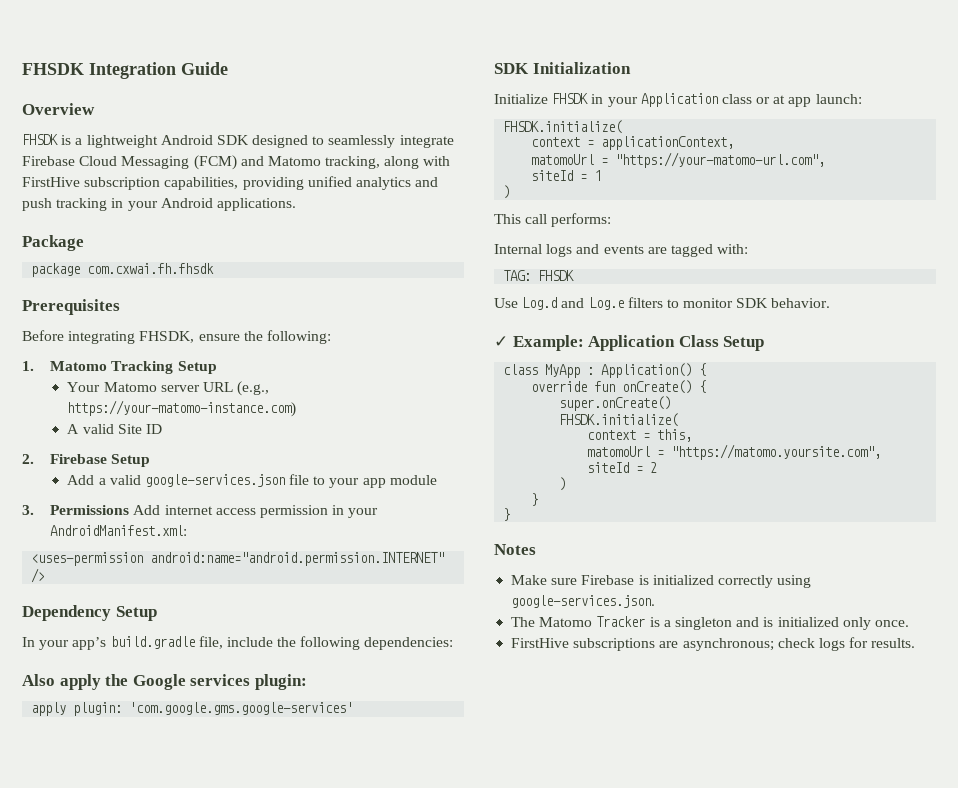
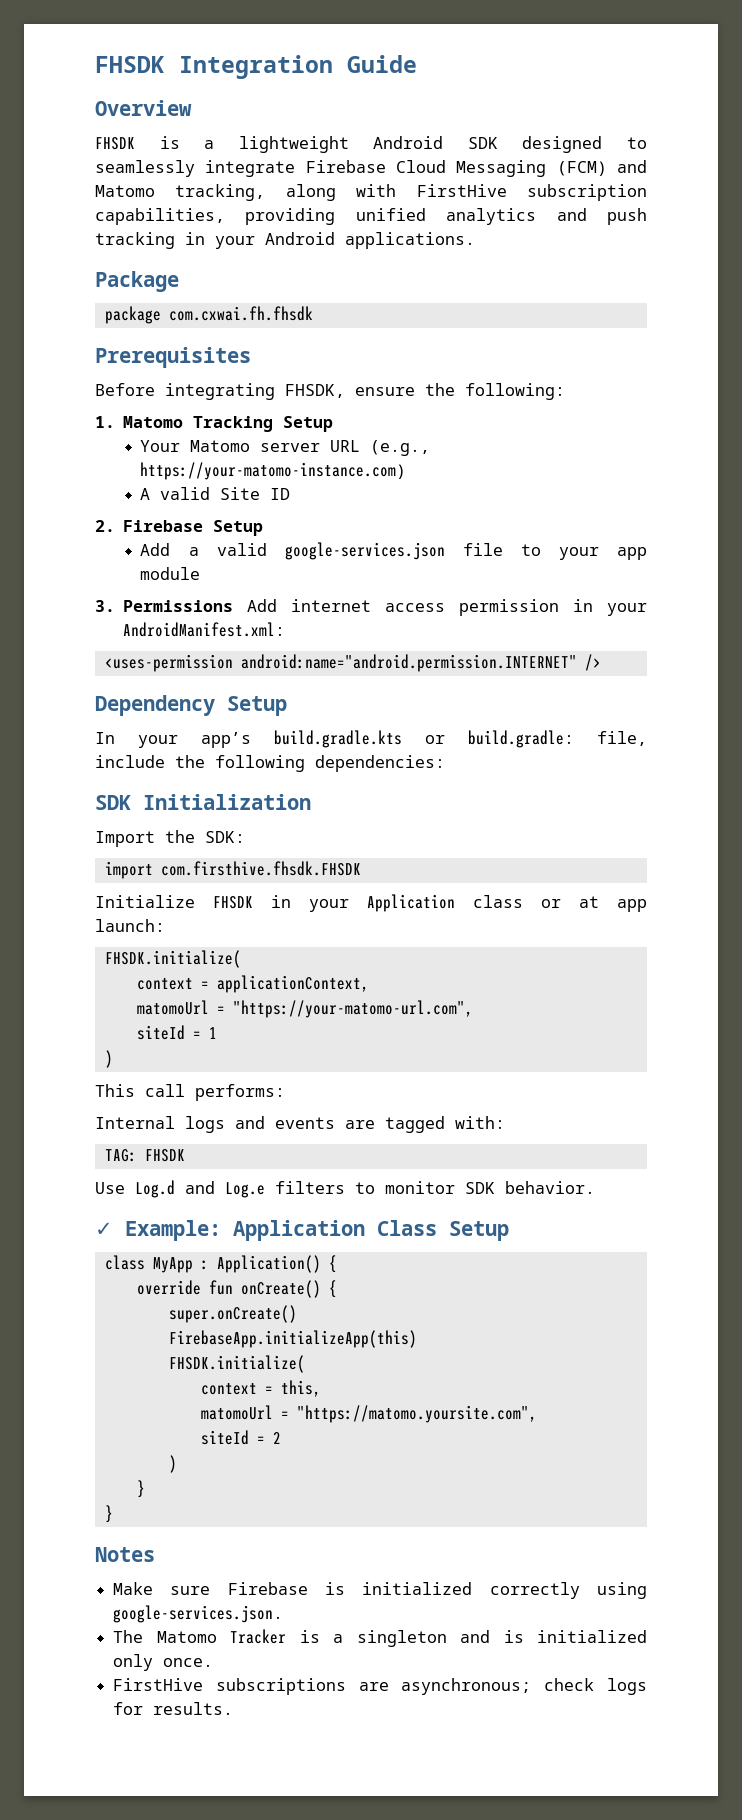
- In your app’s build.gradle file, include the following dependencies:
+ In your app’s build.gradle.kts or build.gradle: file, include the following dependencies:
- Also apply the Google services plugin:
- apply plugin: 'com.google.gms.google-services'
  SDK Initialization
+ Import the SDK:
+ import com.firsthive.fhsdk.FHSDK
+ FirebaseApp.initializeApp(this)

